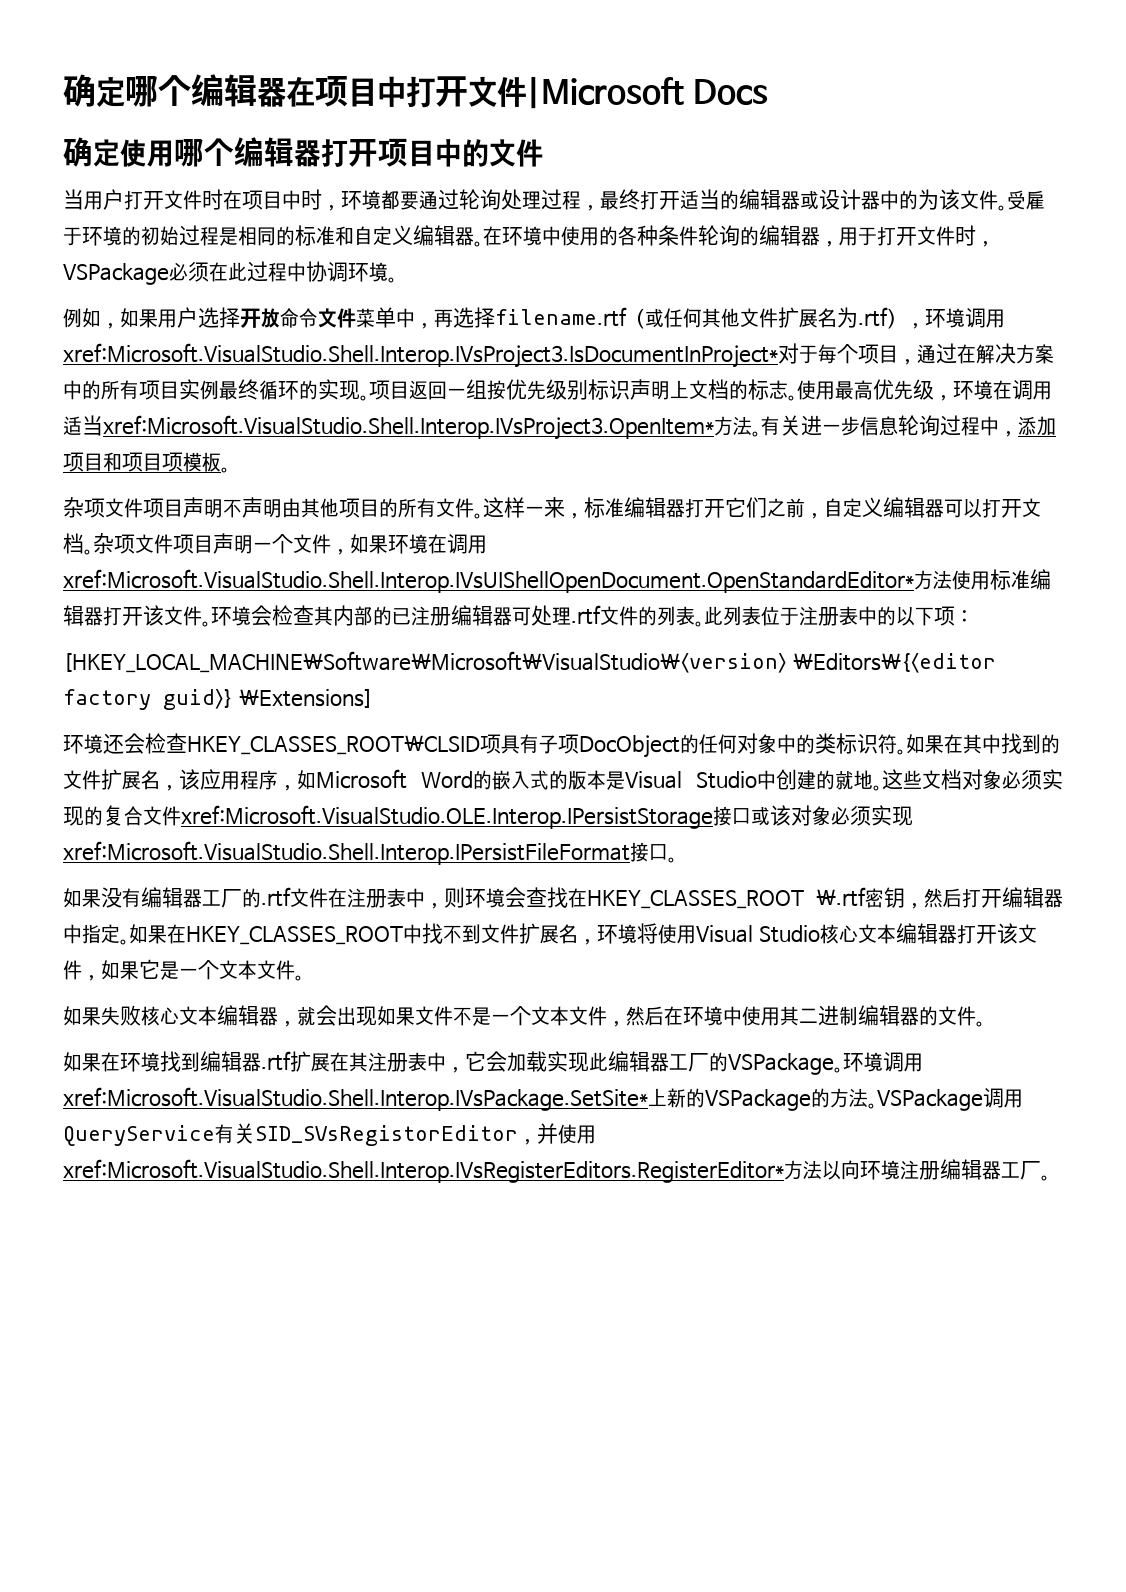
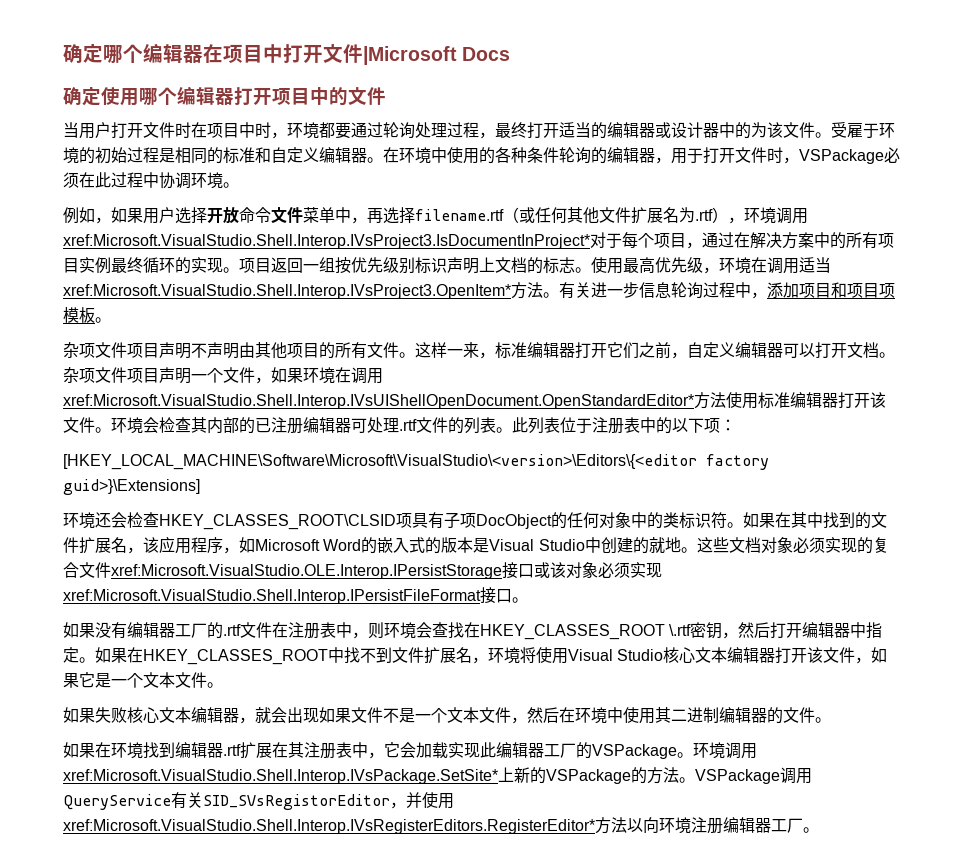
- [HKEY_LOCAL_MACHINE\Software\Microsoft\VisualStudio\<version> \Editors\{<editor factory guid>} \Extensions]
+ [HKEY_LOCAL_MACHINE\Software\Microsoft\VisualStudio\<version>\Editors\{<editor factory guid>}\Extensions]

